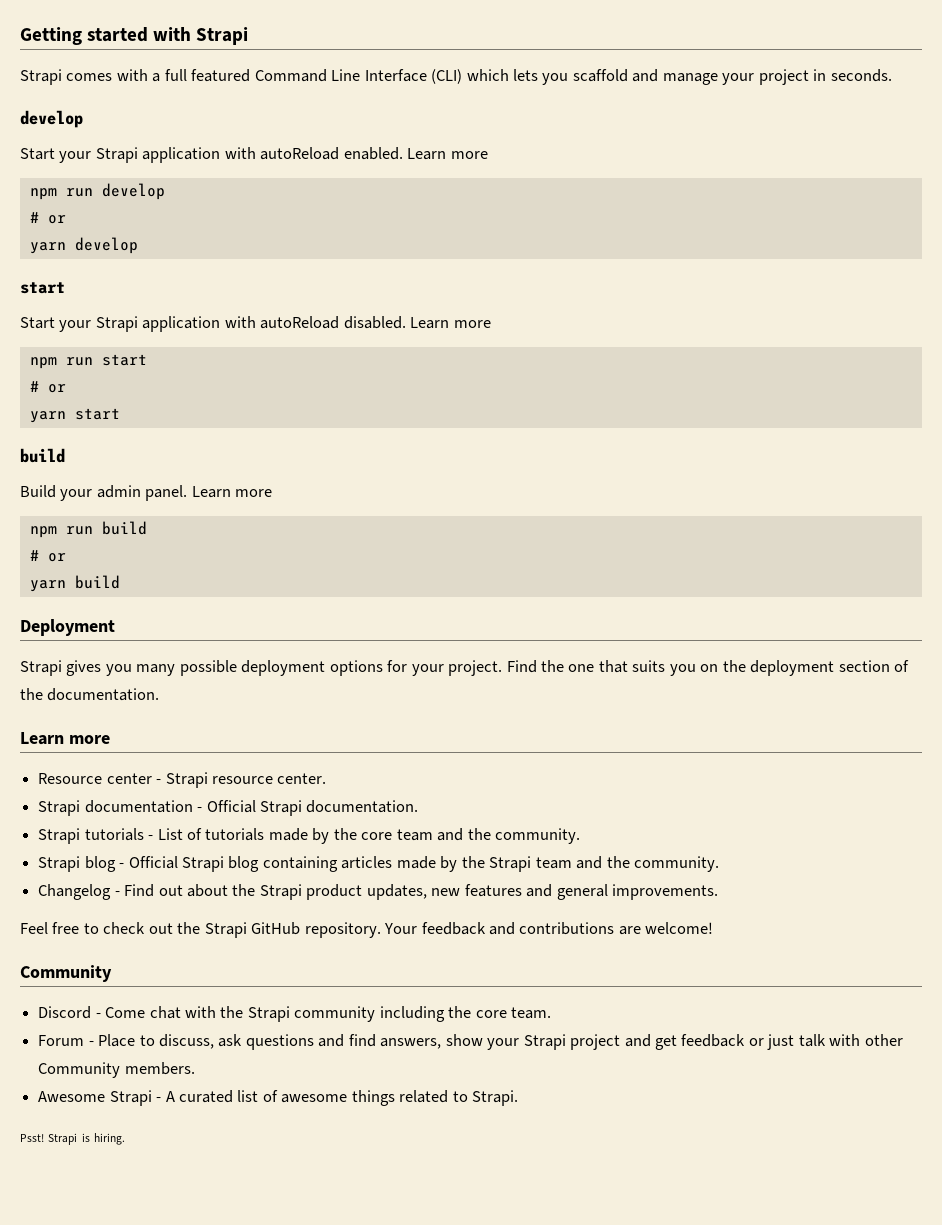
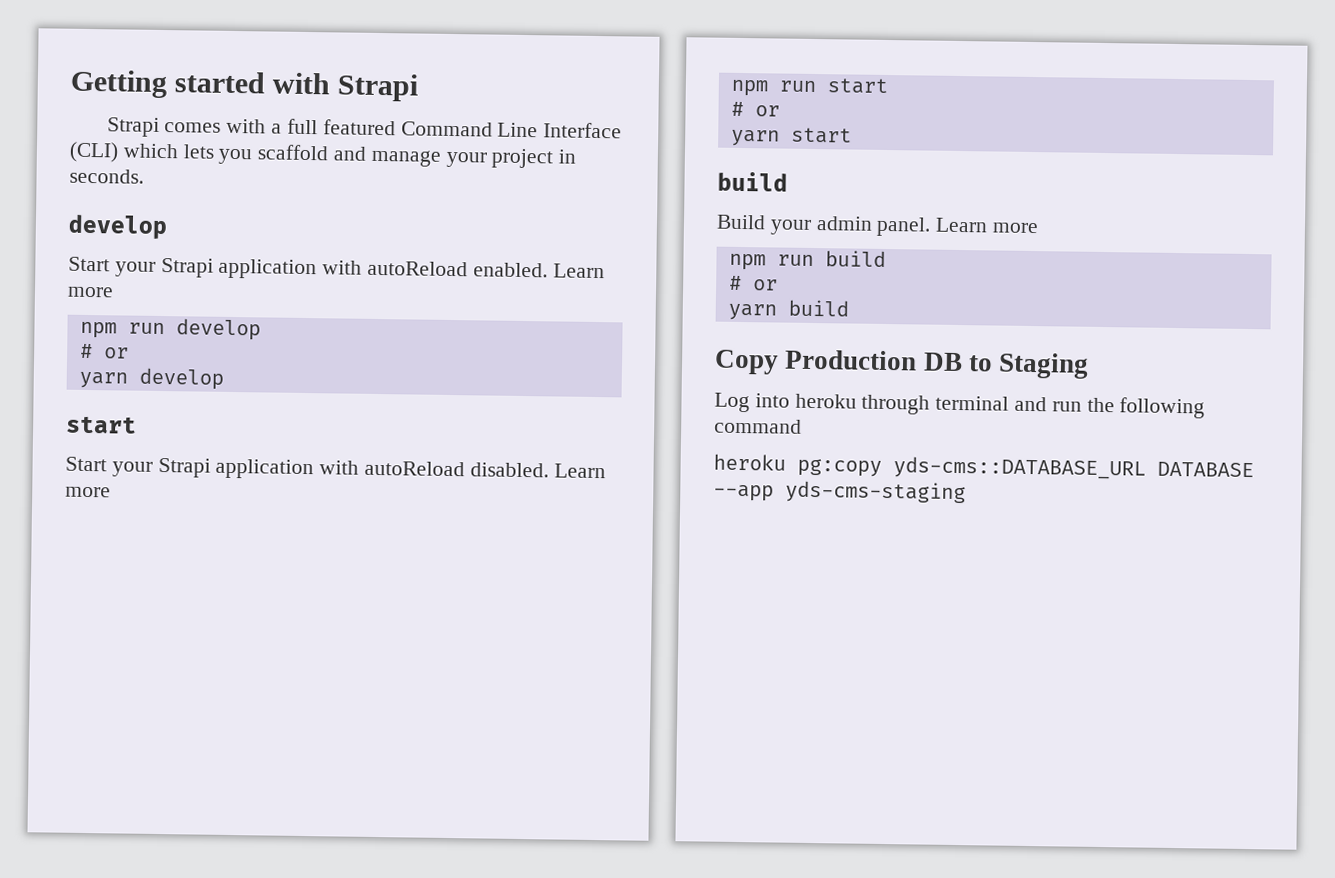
- Deployment
- Strapi gives you many possible deployment options for your project. Find the one that suits you on the deployment section of the documentation.
- Learn more
- Resource center - Strapi resource center.
- Strapi documentation - Official Strapi documentation.
- Strapi tutorials - List of tutorials made by the core team and the community.
- Strapi blog - Official Strapi blog containing articles made by the Strapi team and the community.
- Changelog - Find out about the Strapi product updates, new features and general improvements.
- Feel free to check out the Strapi GitHub repository. Your feedback and contributions are welcome!
- Community
- Discord - Come chat with the Strapi community including the core team.
- Forum - Place to discuss, ask questions and find answers, show your Strapi project and get feedback or just talk with other Community members.
- Awesome Strapi - A curated list of awesome things related to Strapi.
- Psst! Strapi is hiring.
+ Copy Production DB to Staging
+ Log into heroku through terminal and run the following command
+ heroku pg:copy yds-cms::DATABASE_URL DATABASE --app yds-cms-staging

